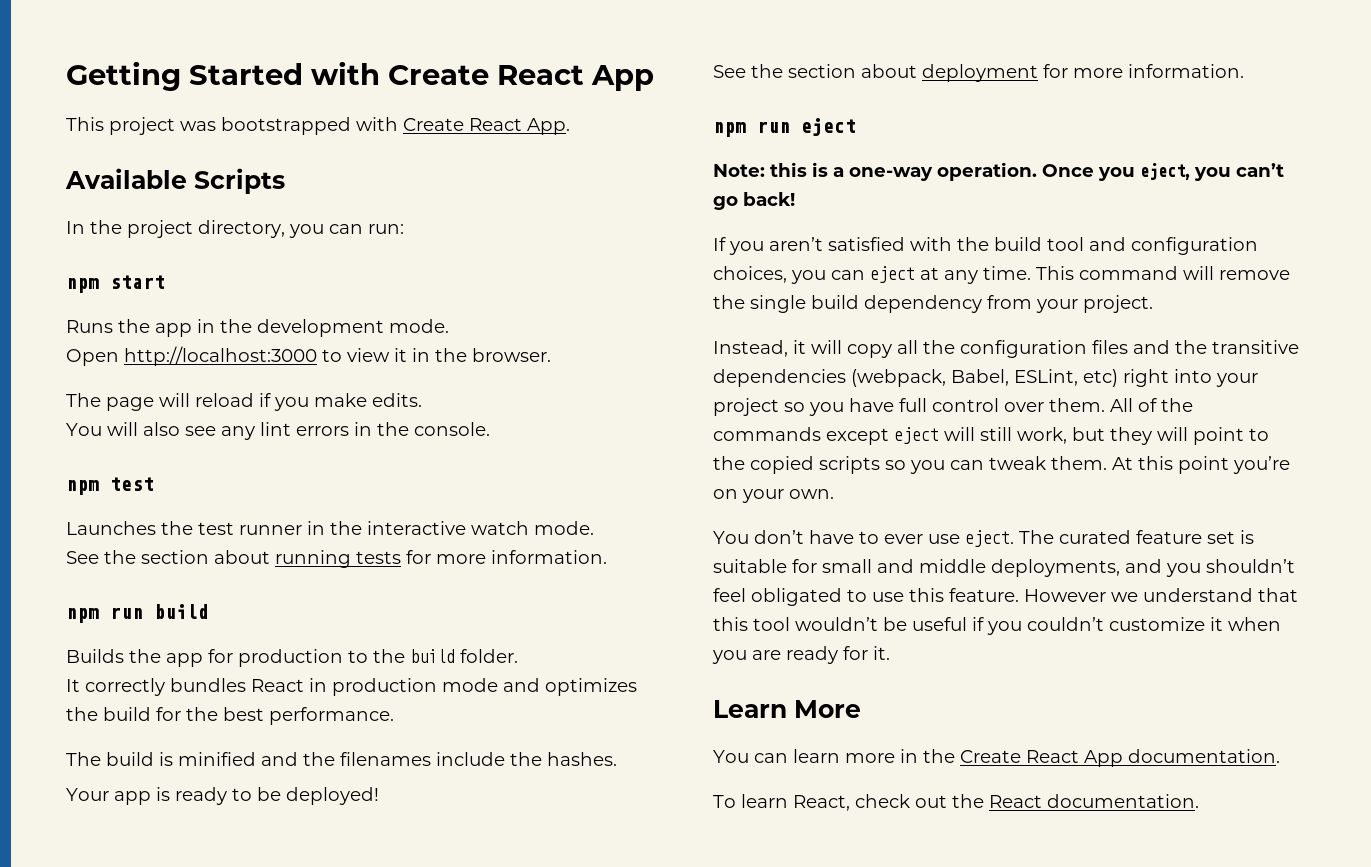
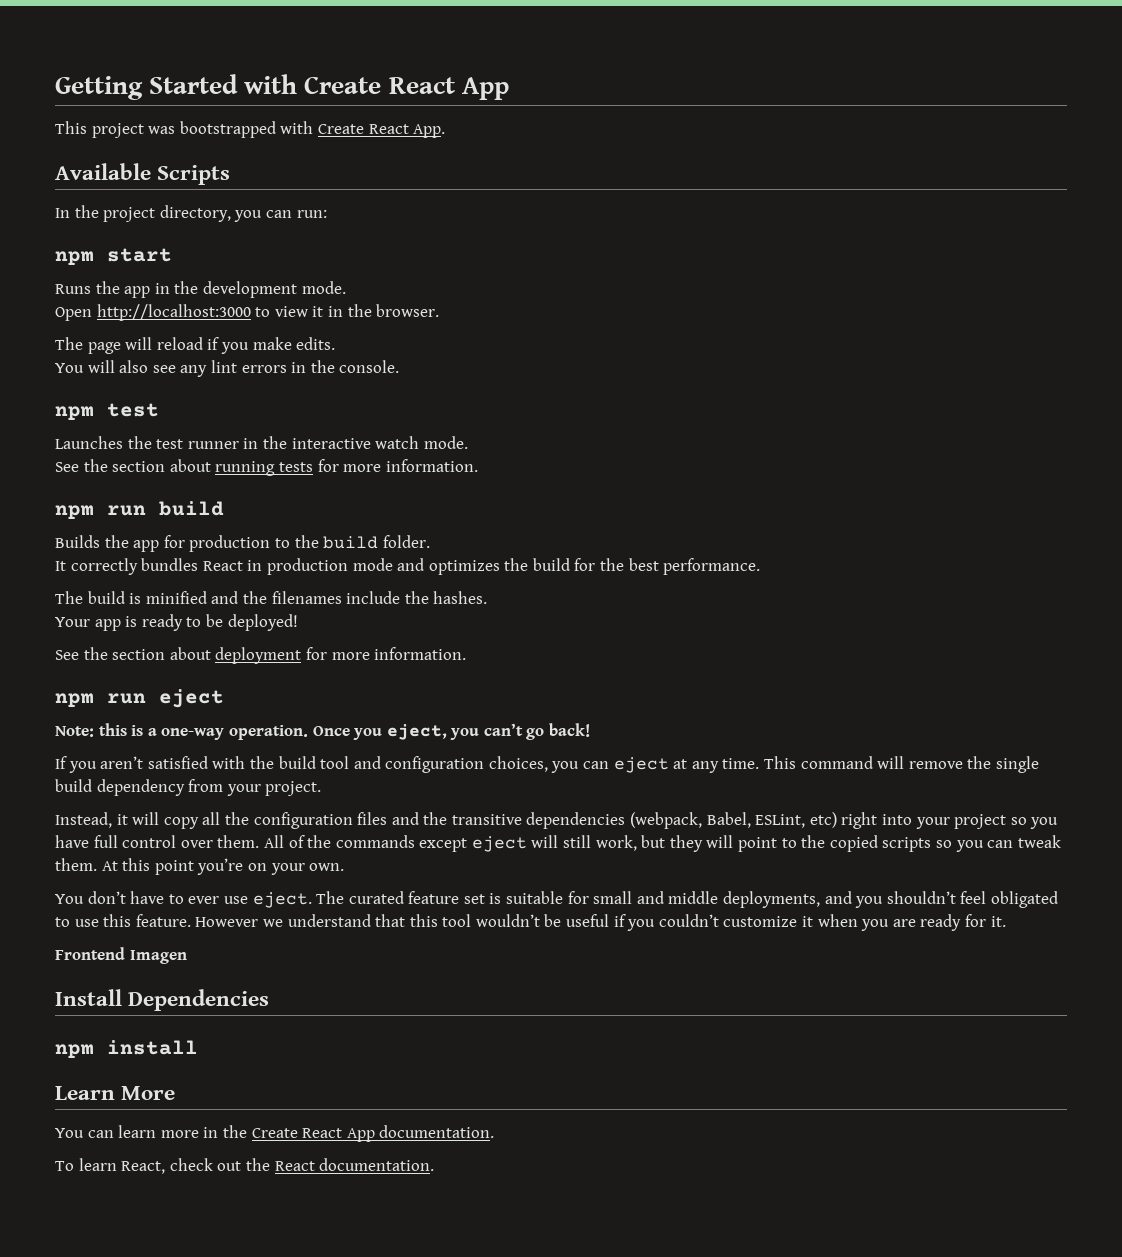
+ Frontend Imagen
+ Install Dependencies
+ npm install

